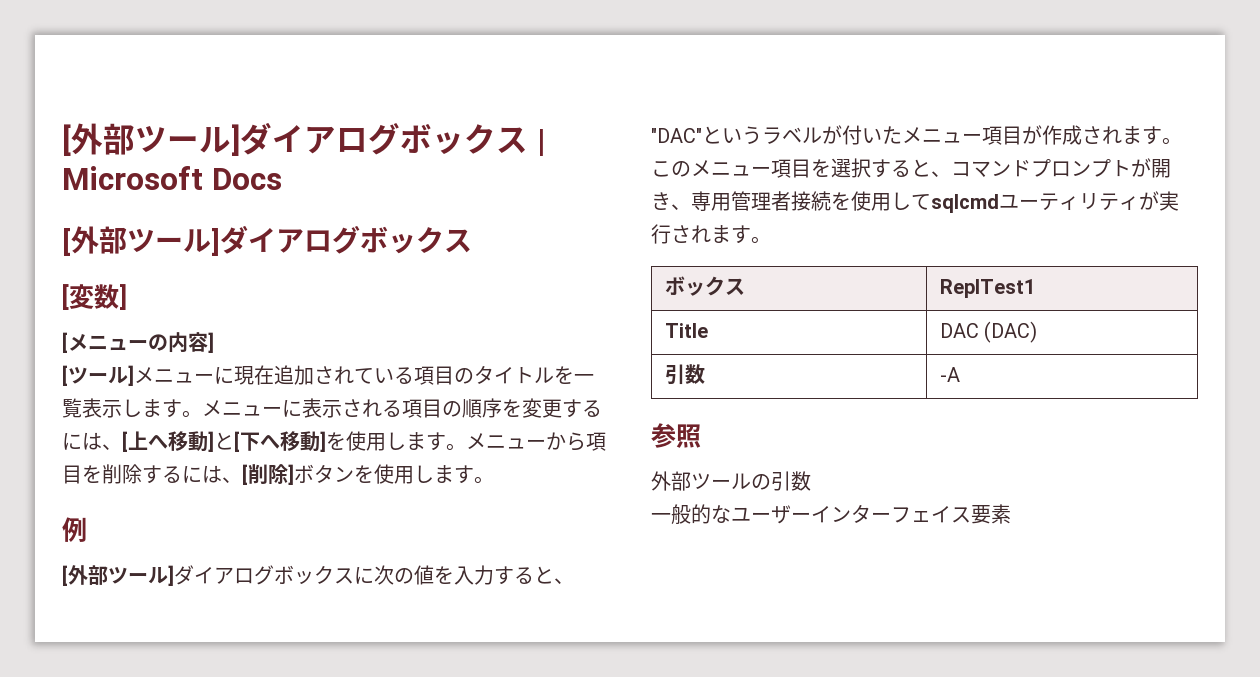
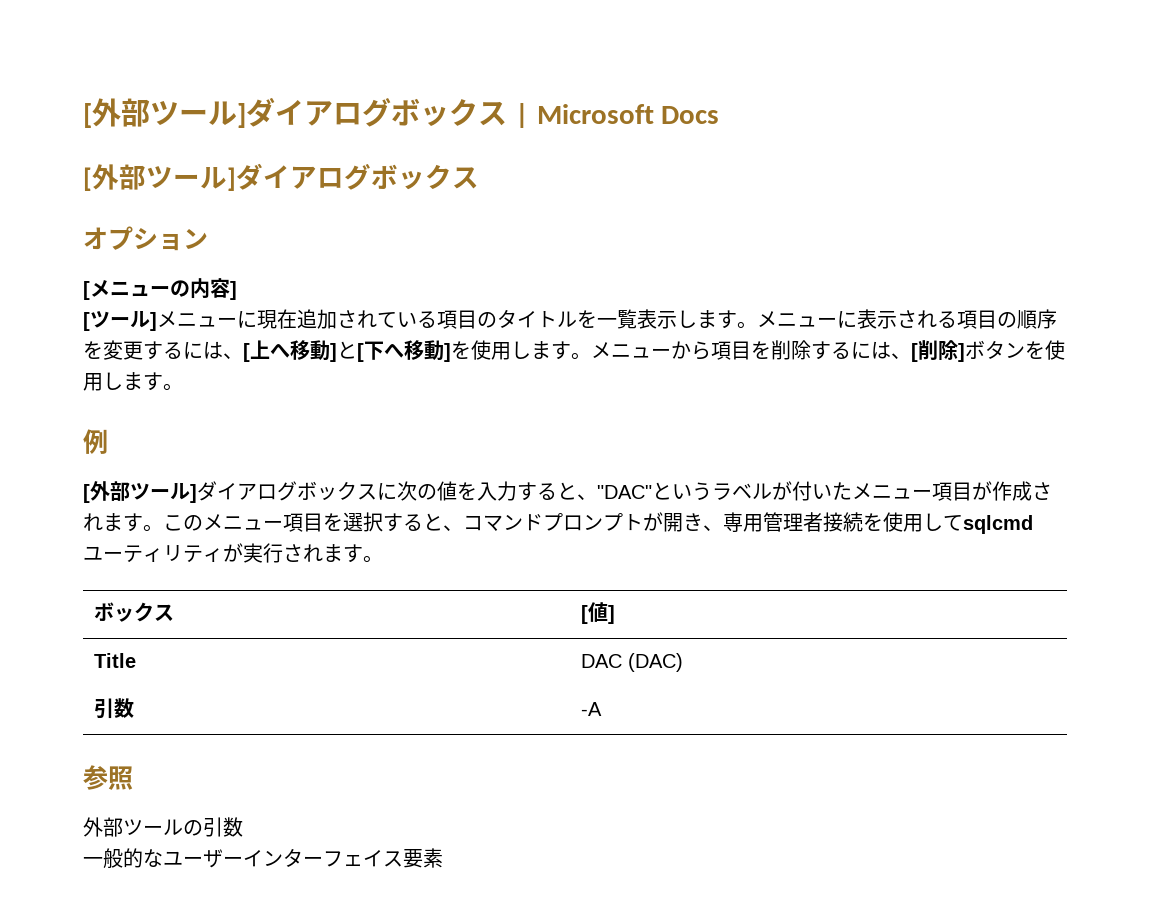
- [変数]
+ オプション
- ボックス | ReplTest1
+ ボックス | [値]

